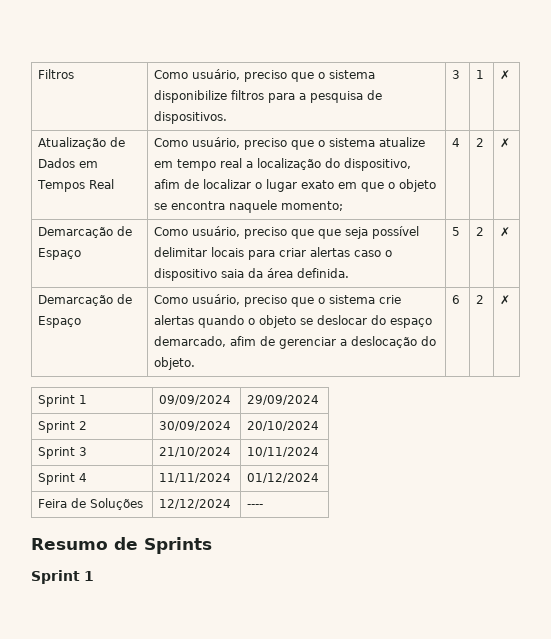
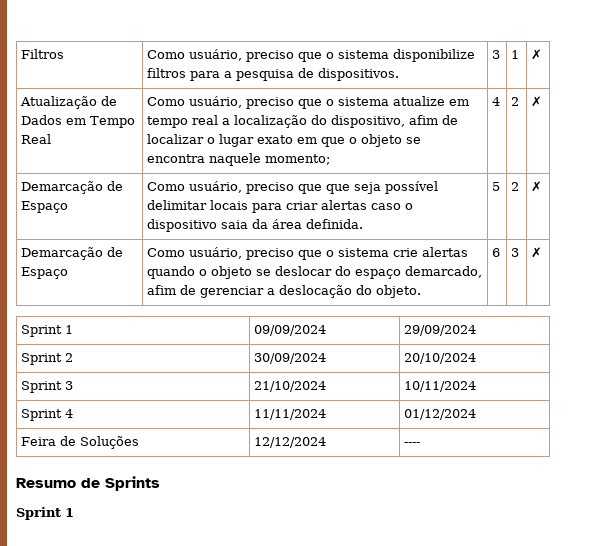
- Atualização de Dados em Tempos Real | Como usuário, preciso que o sistema atualize em tempo real a localização do dispositivo, afim de localizar o lugar exato em que o objeto se encontra naquele momento; | 4 | 2 | ✗
+ Atualização de Dados em Tempo Real | Como usuário, preciso que o sistema atualize em tempo real a localização do dispositivo, afim de localizar o lugar exato em que o objeto se encontra naquele momento; | 4 | 2 | ✗
- Demarcação de Espaço | Como usuário, preciso que o sistema crie alertas quando o objeto se deslocar do espaço demarcado, afim de gerenciar a deslocação do objeto. | 6 | 2 | ✗
+ Demarcação de Espaço | Como usuário, preciso que o sistema crie alertas quando o objeto se deslocar do espaço demarcado, afim de gerenciar a deslocação do objeto. | 6 | 3 | ✗

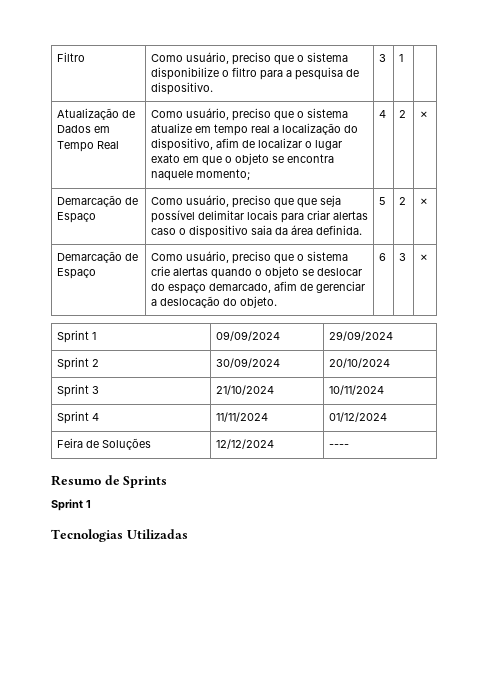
- Filtros | Como usuário, preciso que o sistema disponibilize filtros para a pesquisa de dispositivos. | 3 | 1 | ✗
+ Filtro | Como usuário, preciso que o sistema disponibilize o filtro para a pesquisa de dispositivo. | 3 | 1 |
+ Tecnologias Utilizadas

